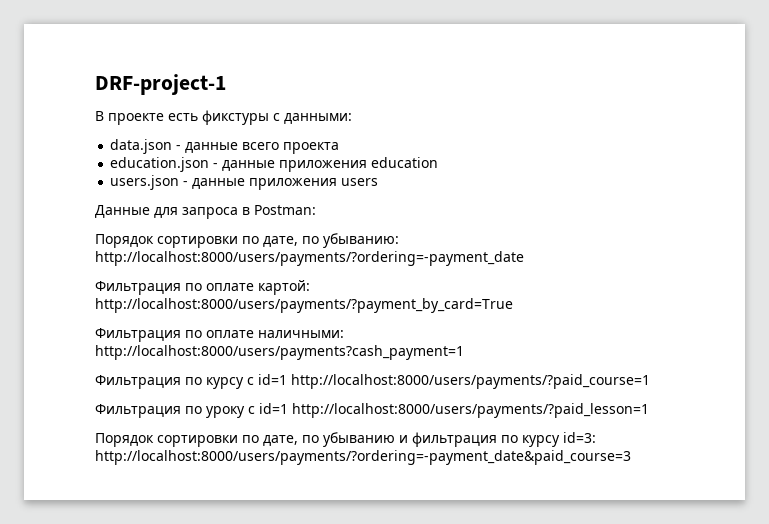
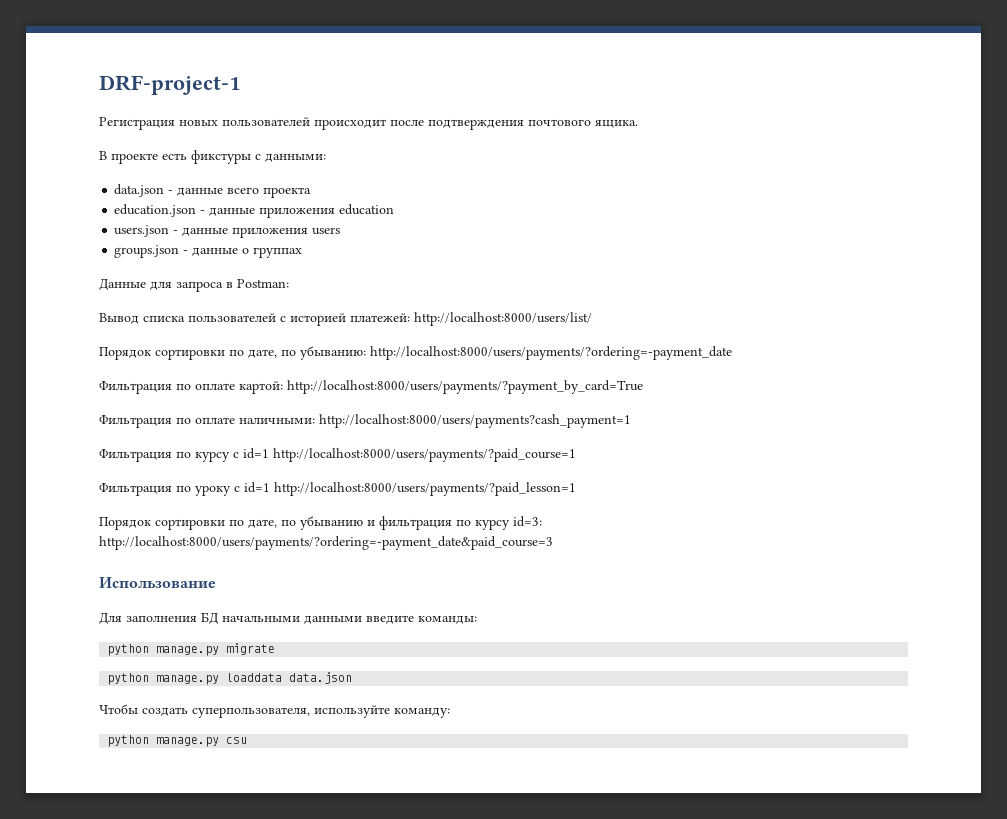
+ Регистрация новых пользователей происходит после подтверждения почтового ящика.
+ groups.json - данные о группах
+ Вывод списка пользователей с историей платежей: http://localhost:8000/users/list/
+ Использование
+ Для заполнения БД начальными данными введите команды:
+ python manage.py migrate
+ python manage.py loaddata data.json
+ Чтобы создать суперпользователя, используйте команду:
+ python manage.py csu

